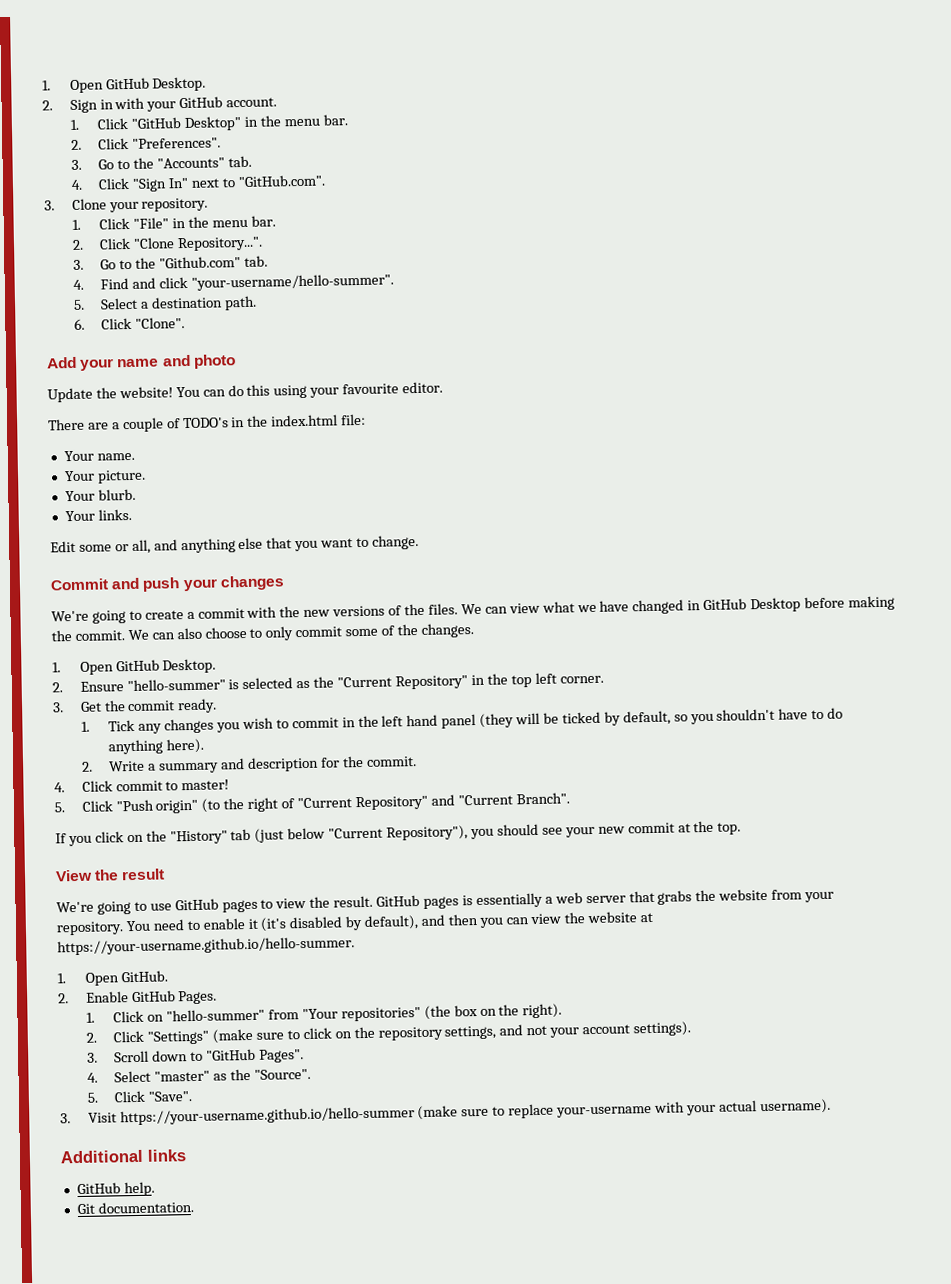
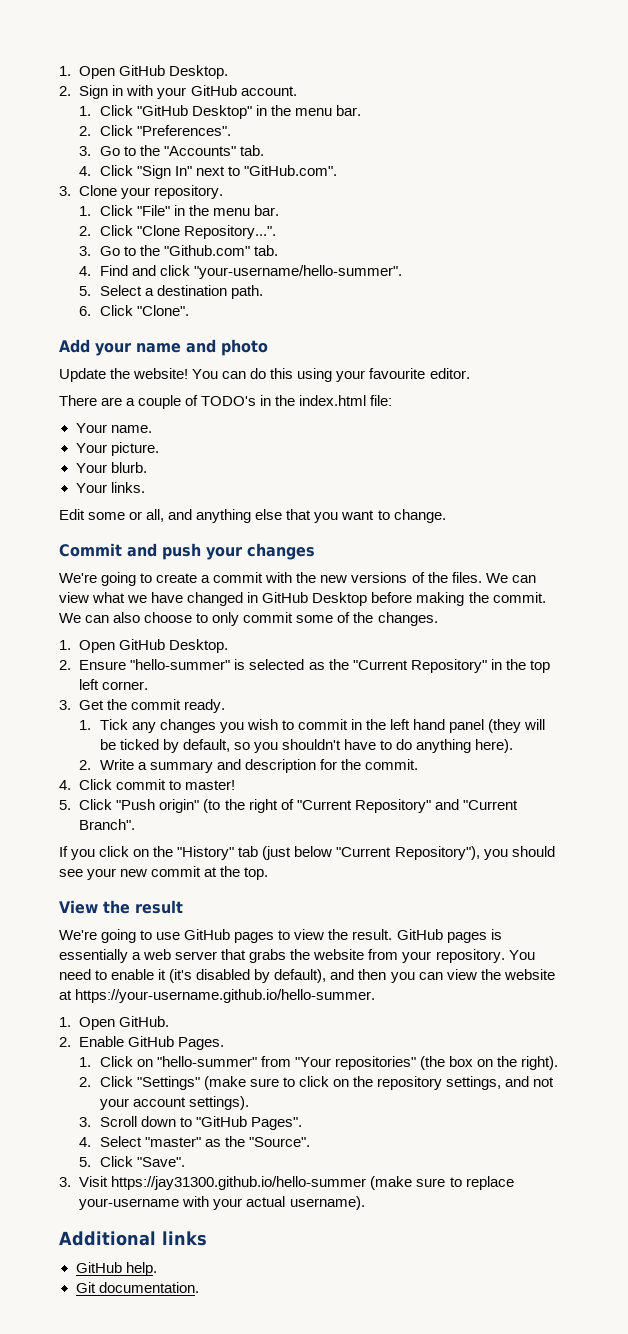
- 3. Visit https://your-username.github.io/hello-summer (make sure to replace your-username with your actual username).
+ 3. Visit https://jay31300.github.io/hello-summer (make sure to replace your-username with your actual username).

